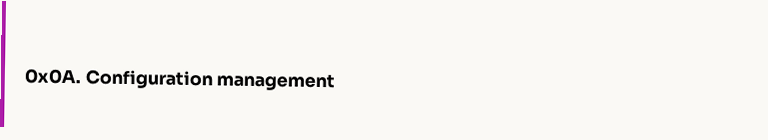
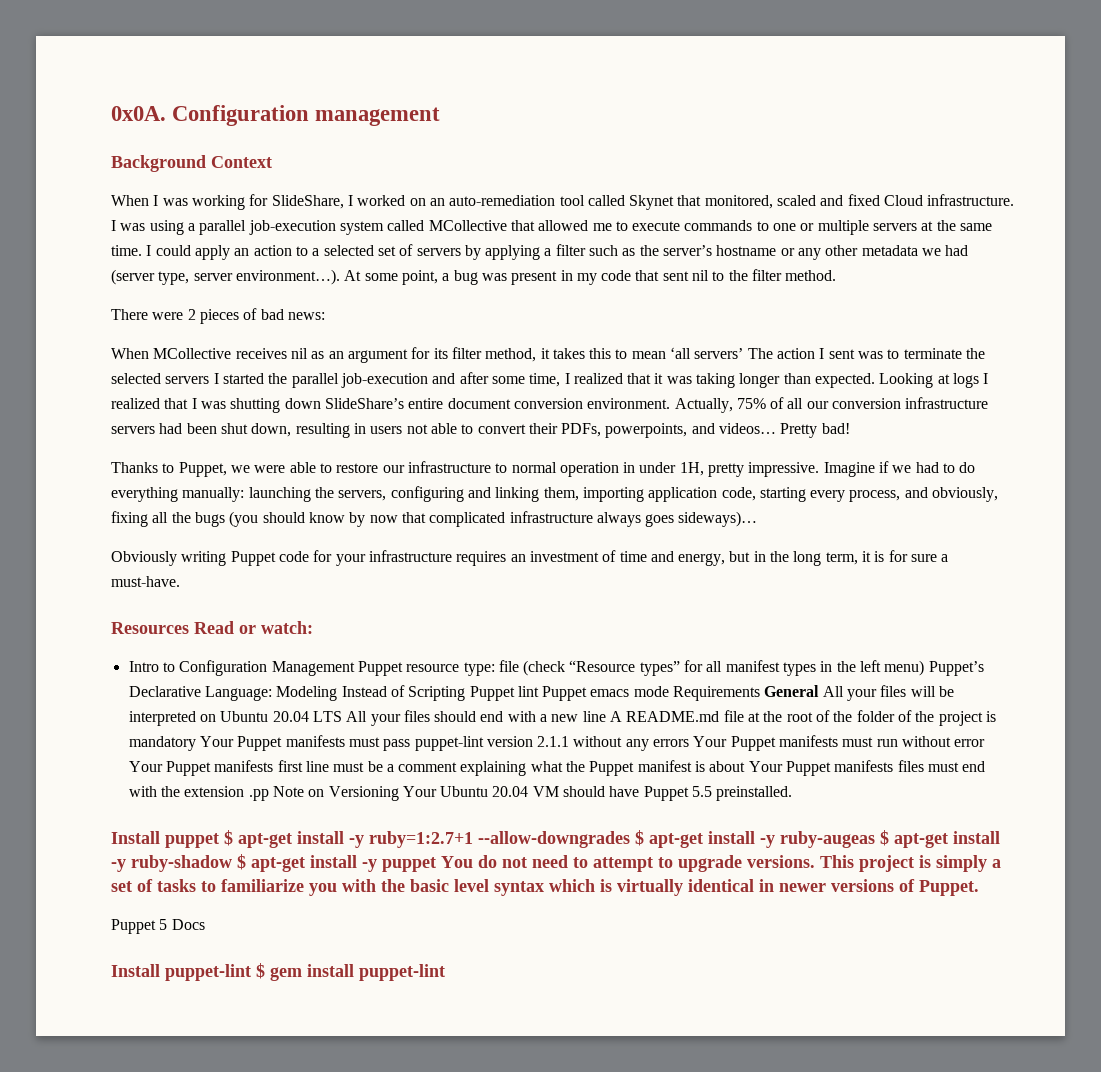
+ Background Context
+ When I was working for SlideShare, I worked on an auto-remediation tool called Skynet that monitored, scaled and fixed Cloud infrastructure. I was using a parallel job-execution system called MCollective that allowed me to execute commands to one or multiple servers at the same time. I could apply an action to a selected set of servers by applying a filter such as the server’s hostname or any other metadata we had (server type, server environment…). At some point, a bug was present in my code that sent nil to the filter method.
+ There were 2 pieces of bad news:
+ When MCollective receives nil as an argument for its filter method, it takes this to mean ‘all servers’ The action I sent was to terminate the selected servers I started the parallel job-execution and after some time, I realized that it was taking longer than expected. Looking at logs I realized that I was shutting down SlideShare’s entire document conversion environment. Actually, 75% of all our conversion infrastructure servers had been shut down, resulting in users not able to convert their PDFs, powerpoints, and videos… Pretty bad!
+ Thanks to Puppet, we were able to restore our infrastructure to normal operation in under 1H, pretty impressive. Imagine if we had to do everything manually: launching the servers, configuring and linking them, importing application code, starting every process, and obviously, fixing all the bugs (you should know by now that complicated infrastructure always goes sideways)…
+ Obviously writing Puppet code for your infrastructure requires an investment of time and energy, but in the long term, it is for sure a must-have.
+ Resources Read or watch:
+ Intro to Configuration Management Puppet resource type: file (check “Resource types” for all manifest types in the left menu) Puppet’s Declarative Language: Modeling Instead of Scripting Puppet lint Puppet emacs mode Requirements General All your files will be interpreted on Ubuntu 20.04 LTS All your files should end with a new line A README.md file at the root of the folder of the project is mandatory Your Puppet manifests must pass puppet-lint version 2.1.1 without any errors Your Puppet manifests must run without error Your Puppet manifests first line must be a comment explaining what the Puppet manifest is about Your Puppet manifests files must end with the extension .pp Note on Versioning Your Ubuntu 20.04 VM should have Puppet 5.5 preinstalled.
+ Install puppet $ apt-get install -y ruby=1:2.7+1 --allow-downgrades $ apt-get install -y ruby-augeas $ apt-get install -y ruby-shadow $ apt-get install -y puppet You do not need to attempt to upgrade versions. This project is simply a set of tasks to familiarize you with the basic level syntax which is virtually identical in newer versions of Puppet.
+ Puppet 5 Docs
+ Install puppet-lint $ gem install puppet-lint

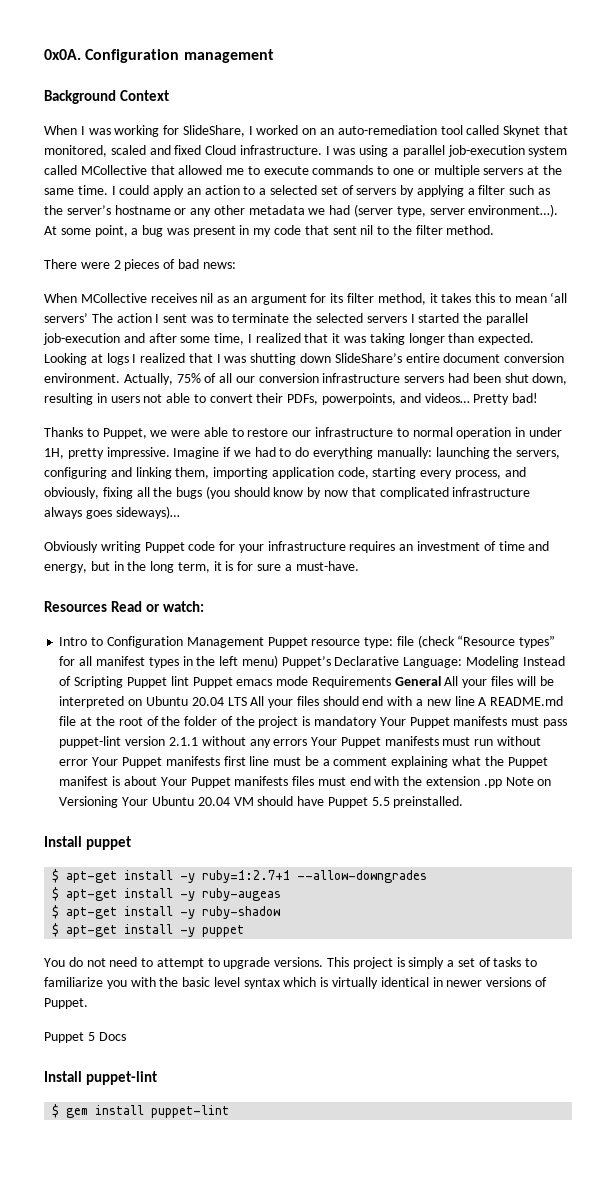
- Install puppet $ apt-get install -y ruby=1:2.7+1 --allow-downgrades $ apt-get install -y ruby-augeas $ apt-get install -y ruby-shadow $ apt-get install -y puppet You do not need to attempt to upgrade versions.
+ Install puppet
+ $ apt-get install -y ruby=1:2.7+1 --allow-downgrades
+ $ apt-get install -y ruby-augeas
+ $ apt-get install -y ruby-shadow
+ $ apt-get install -y puppet
+ You do not need to attempt to upgrade versions.
- Install puppet-lint $ gem install puppet-lint
+ Install puppet-lint
+ $ gem install puppet-lint

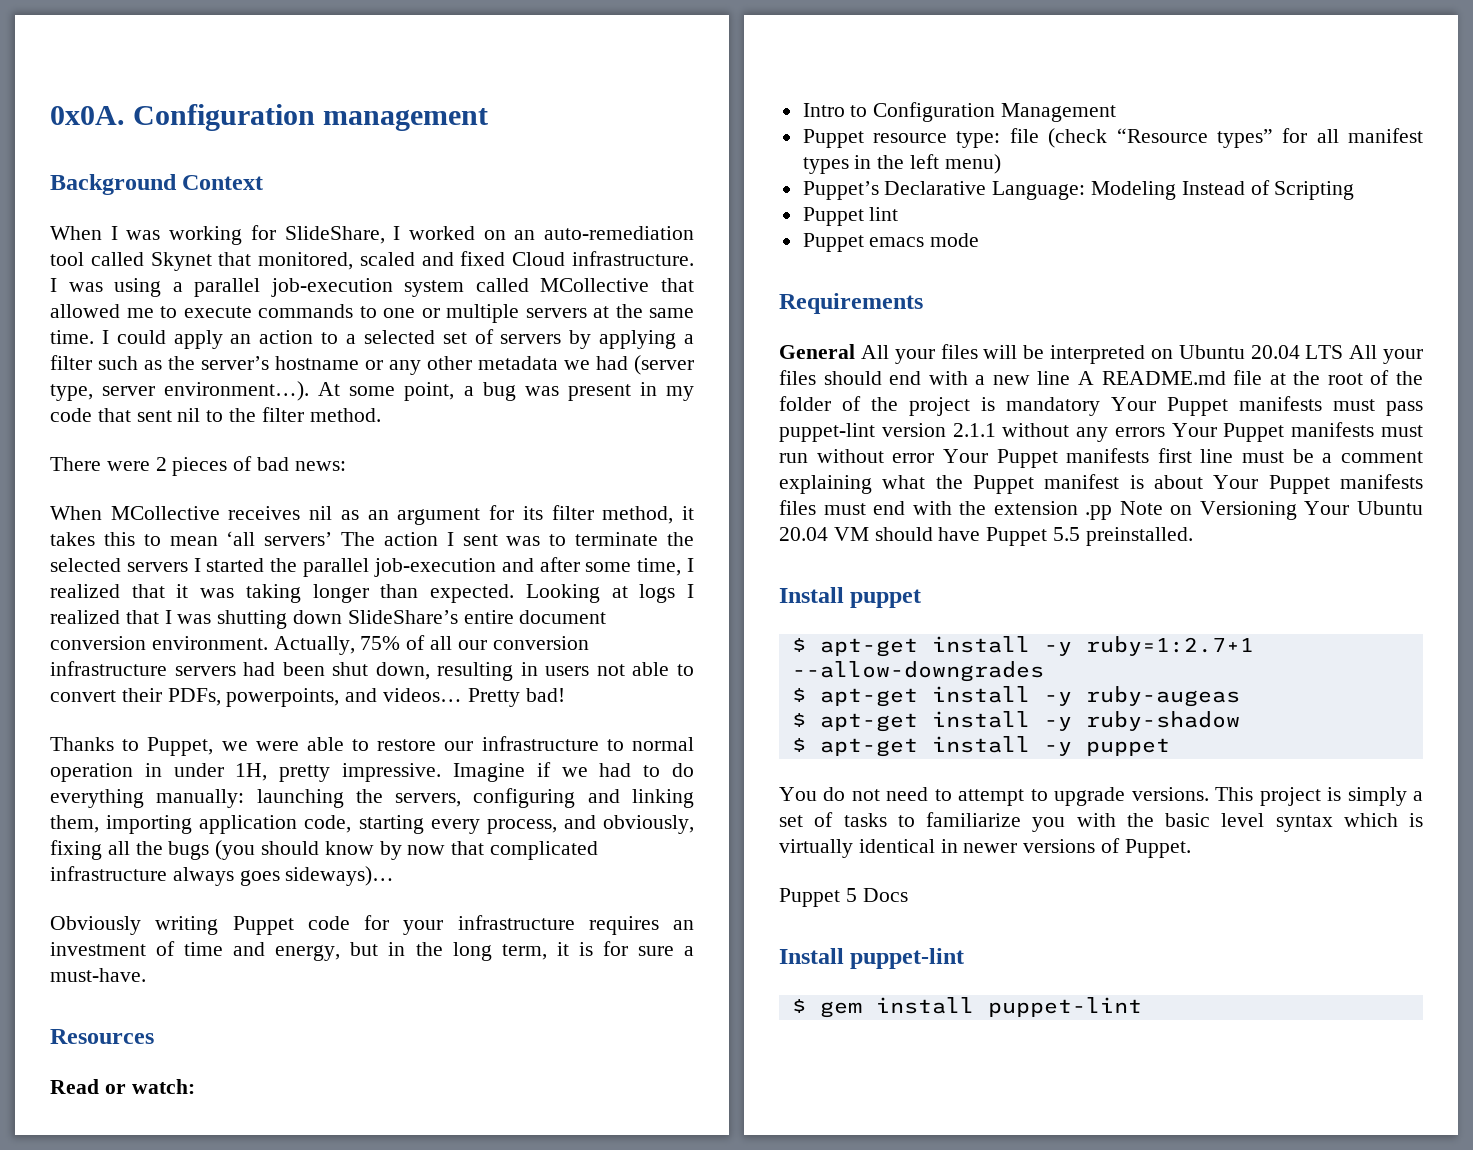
- Resources Read or watch:
+ Resources
+ Read or watch:
- Intro to Configuration Management Puppet resource type:
+ Intro to Configuration Management
+ Puppet resource type:
- file (check “Resource types” for all manifest types in the left menu) Puppet’s Declarative Language:
+ file (check “Resource types” for all manifest types in the left menu)
+ Puppet’s Declarative Language:
- Modeling Instead of Scripting Puppet lint Puppet emacs mode Requirements General All your files will be interpreted on Ubuntu 20.04 LTS All your files should end with a new line A README.md file at the root of the folder of the project is mandatory Your Puppet manifests must pass puppet-lint version 2.1.1 without any errors Your Puppet manifests must run without error Your Puppet manifests first line must be a comment explaining what the Puppet manifest is about Your Puppet manifests files must end with the extension .pp Note on Versioning Your Ubuntu 20.04 VM should have Puppet 5.5 preinstalled.
+ Modeling Instead of Scripting
+ Puppet lint
+ Puppet emacs mode
+ Requirements
+ General All your files will be interpreted on Ubuntu 20.04 LTS All your files should end with a new line A README.md file at the root of the folder of the project is mandatory Your Puppet manifests must pass puppet-lint version 2.1.1 without any errors Your Puppet manifests must run without error Your Puppet manifests first line must be a comment explaining what the Puppet manifest is about Your Puppet manifests files must end with the extension .pp Note on Versioning Your Ubuntu 20.04 VM should have Puppet 5.5 preinstalled.

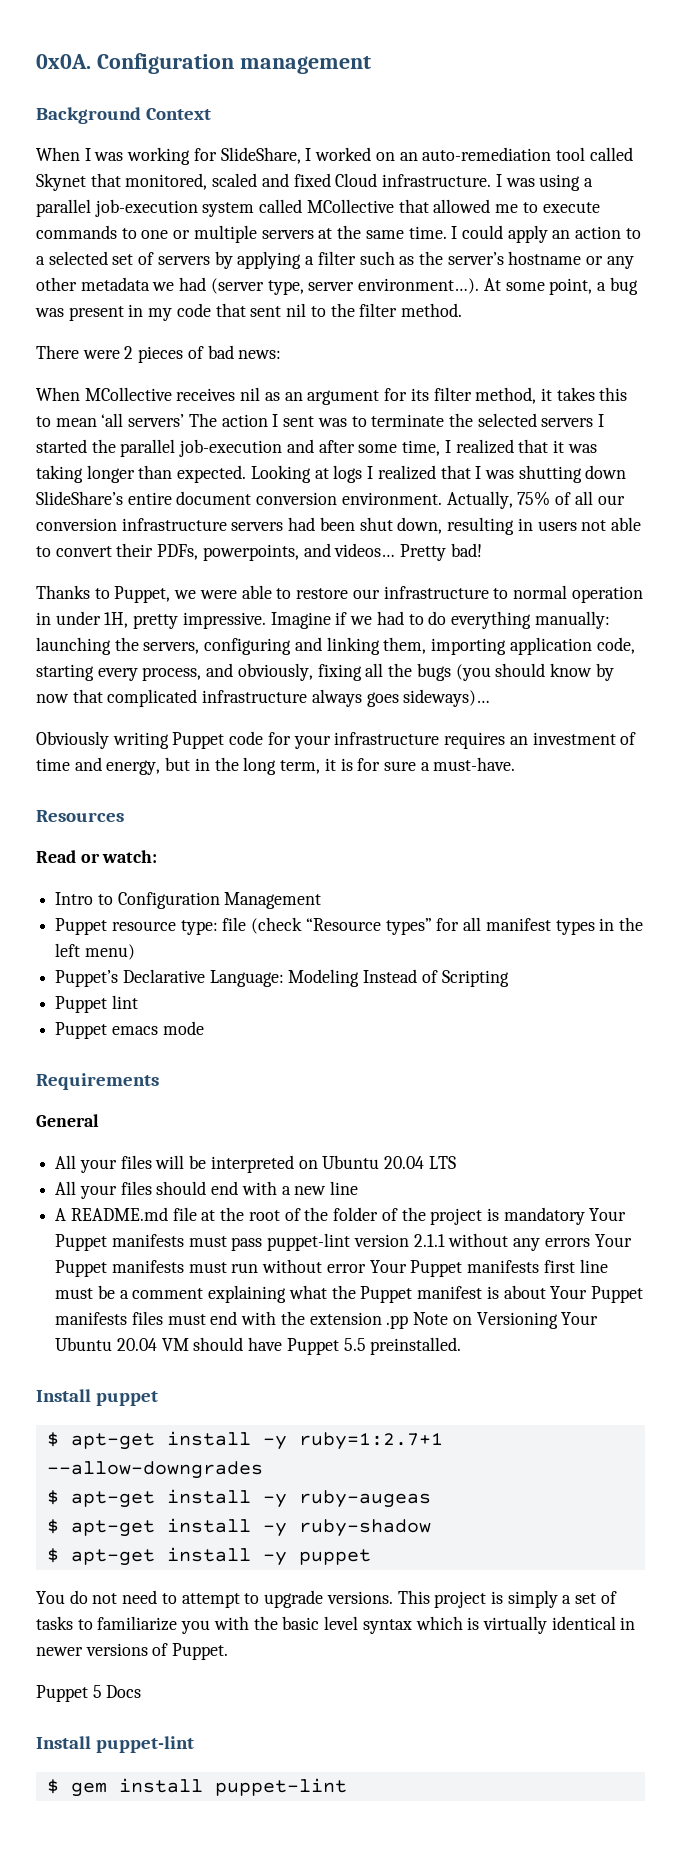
- General All your files will be interpreted on Ubuntu 20.04 LTS All your files should end with a new line A README.md file at the root of the folder of the project is mandatory Your Puppet manifests must pass puppet-lint version 2.1.1 without any errors Your Puppet manifests must run without error Your Puppet manifests first line must be a comment explaining what the Puppet manifest is about Your Puppet manifests files must end with the extension .pp Note on Versioning Your Ubuntu 20.04 VM should have Puppet 5.5 preinstalled.
+ General
+ All your files will be interpreted on Ubuntu 20.04 LTS
+ All your files should end with a new line
+ A README.md file at the root of the folder of the project is mandatory Your Puppet manifests must pass puppet-lint version 2.1.1 without any errors Your Puppet manifests must run without error Your Puppet manifests first line must be a comment explaining what the Puppet manifest is about Your Puppet manifests files must end with the extension .pp Note on Versioning Your Ubuntu 20.04 VM should have Puppet 5.5 preinstalled.

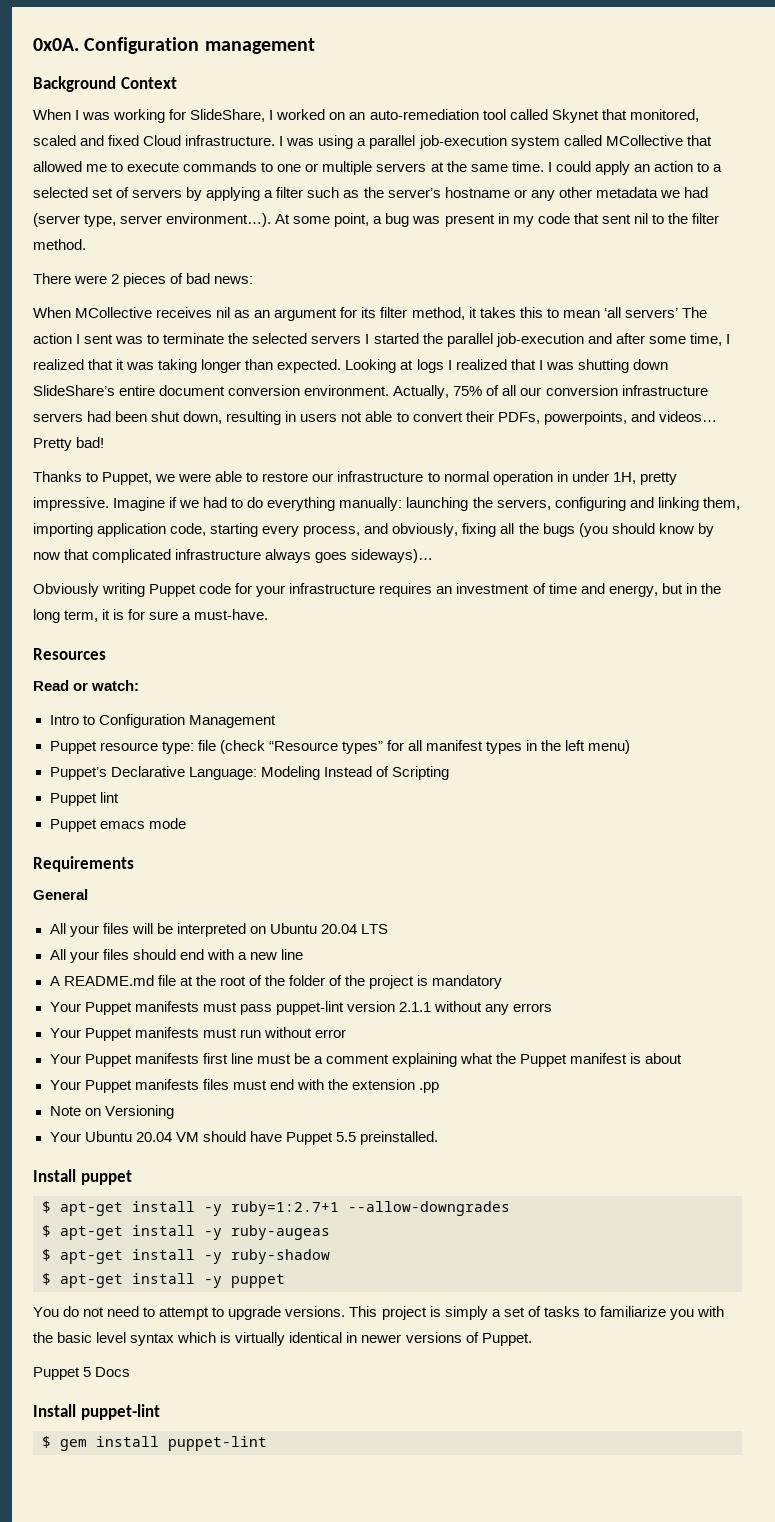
- A README.md file at the root of the folder of the project is mandatory Your Puppet manifests must pass puppet-lint version 2.1.1 without any errors Your Puppet manifests must run without error Your Puppet manifests first line must be a comment explaining what the Puppet manifest is about Your Puppet manifests files must end with the extension .pp Note on Versioning Your Ubuntu 20.04 VM should have Puppet 5.5 preinstalled.
+ A README.md file at the root of the folder of the project is mandatory
+ Your Puppet manifests must pass puppet-lint version 2.1.1 without any errors
+ Your Puppet manifests must run without error
+ Your Puppet manifests first line must be a comment explaining what the Puppet manifest is about
+ Your Puppet manifests files must end with the extension .pp
+ Note on Versioning
+ Your Ubuntu 20.04 VM should have Puppet 5.5 preinstalled.

